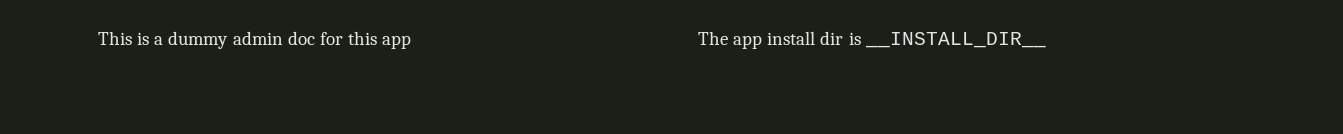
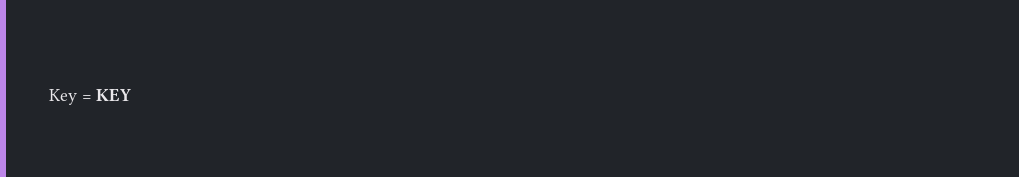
- This is a dummy admin doc for this app
- The app install dir is __INSTALL_DIR__
+ Key = KEY

